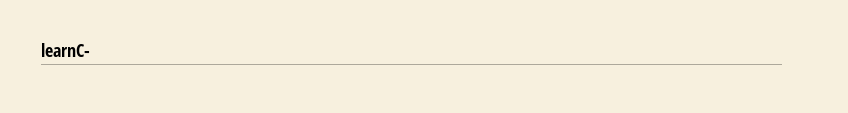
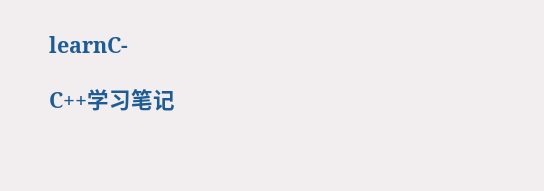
+ C++学习笔记

